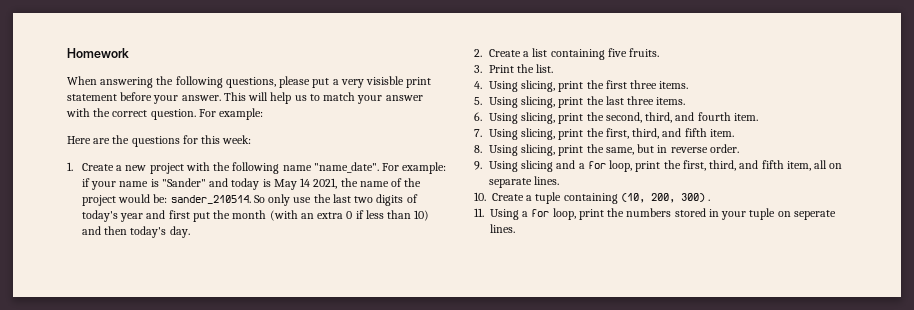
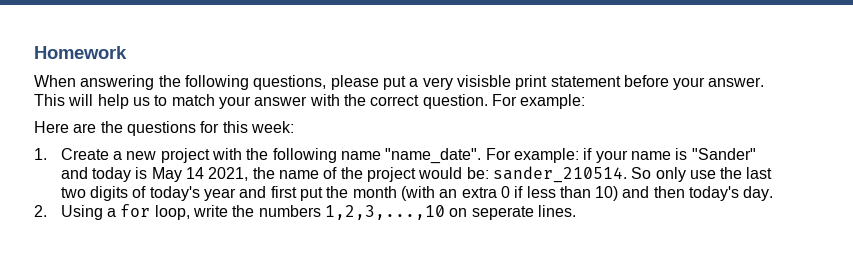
- 2. Create a list containing five fruits.
- 3. Print the list.
- 4. Using slicing, print the first three items.
- 5. Using slicing, print the last three items.
- 6. Using slicing, print the second, third, and fourth item.
- 7. Using slicing, print the first, third, and fifth item.
- 8. Using slicing, print the same, but in reverse order.
- 9. Using slicing and a for loop, print the first, third, and fifth item, all on separate lines.
- 10. Create a tuple containing (10, 200, 300) .
- 11. Using a for loop, print the numbers stored in your tuple on seperate lines.
+ 2. Using a for loop, write the numbers 1,2,3,...,10 on seperate lines.

